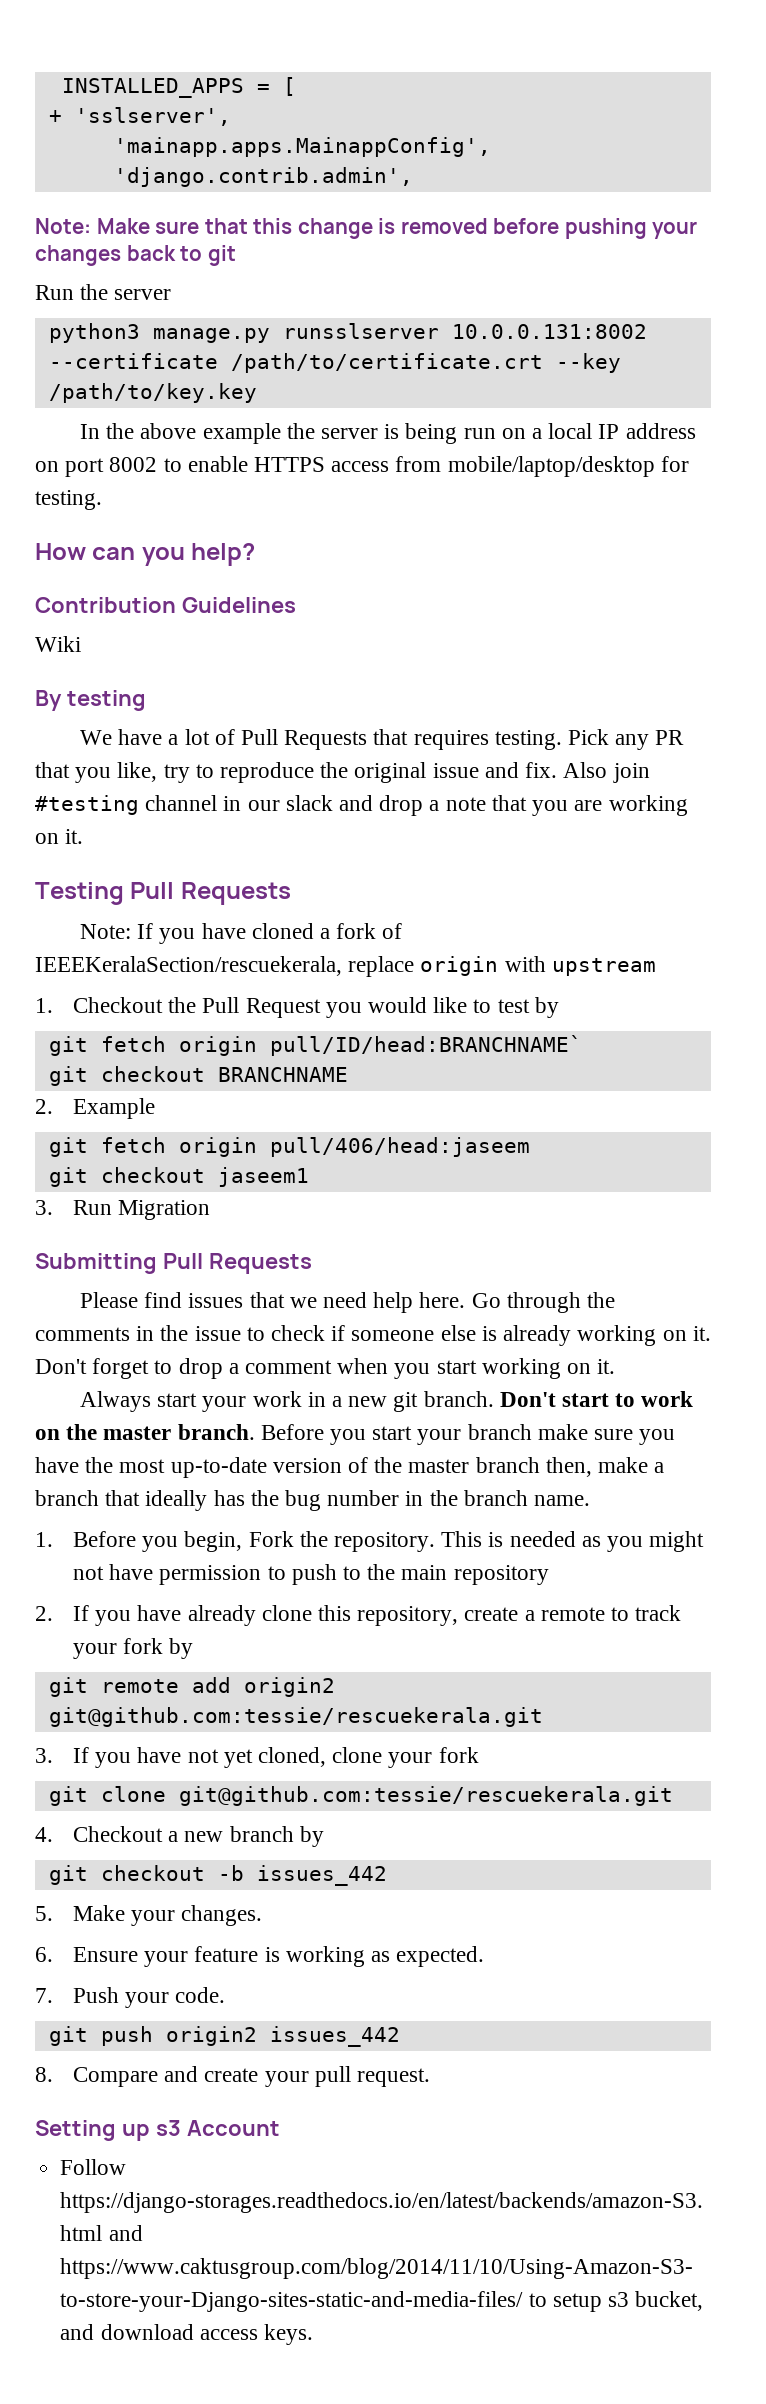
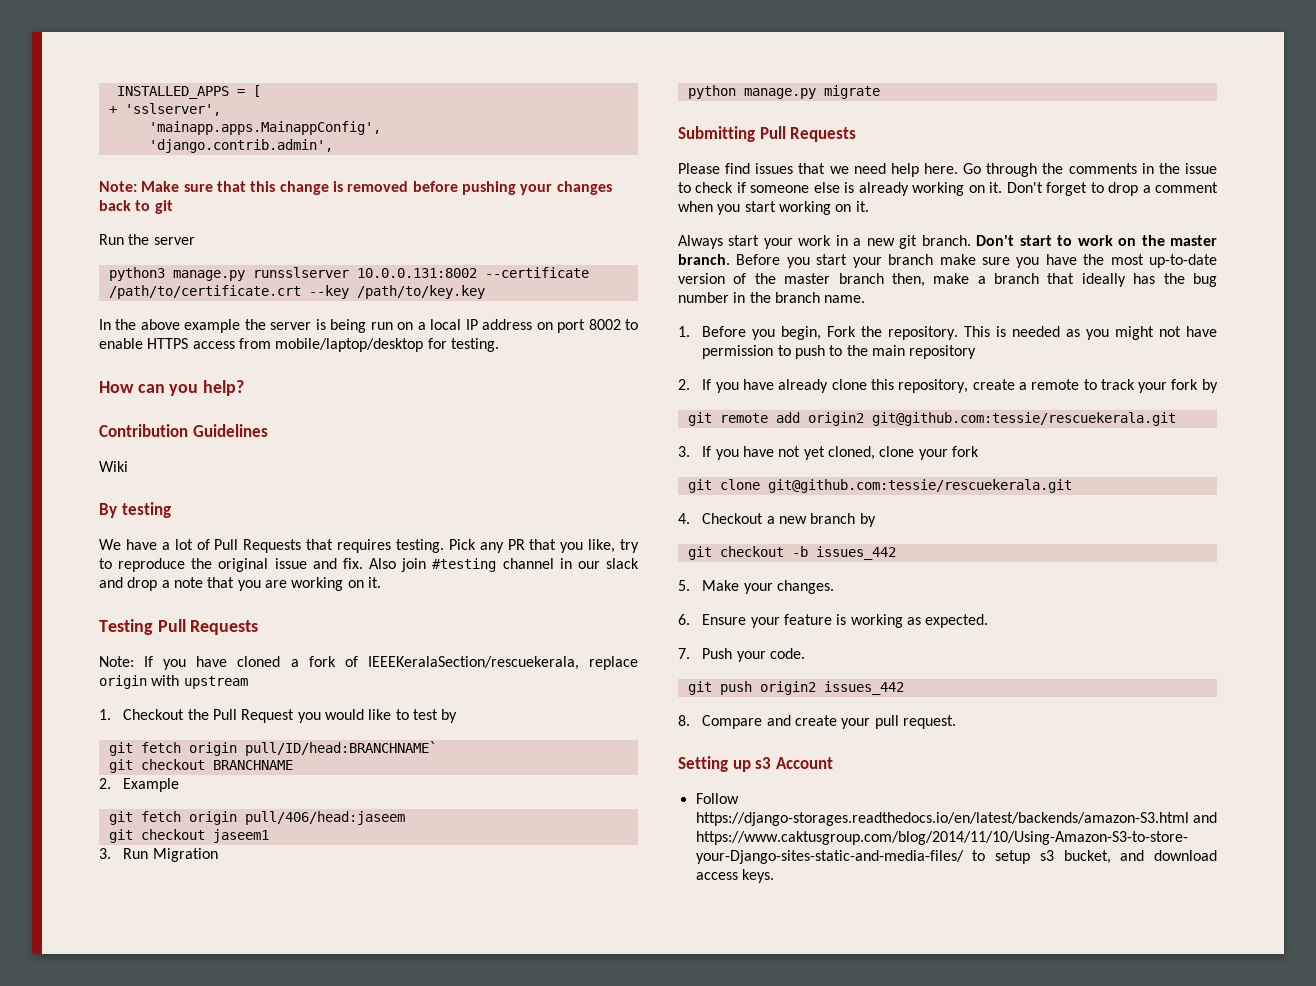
+ python manage.py migrate

